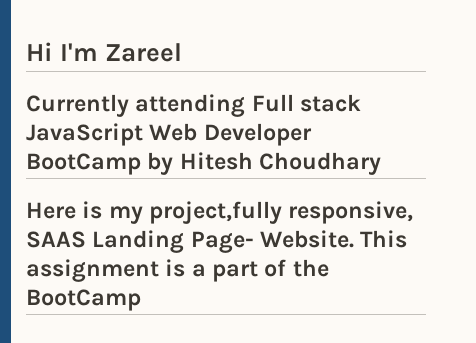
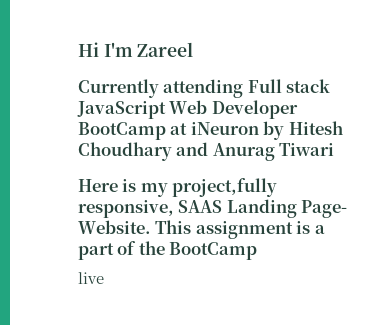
- Currently attending Full stack JavaScript Web Developer BootCamp by Hitesh Choudhary
+ Currently attending Full stack JavaScript Web Developer BootCamp at iNeuron by Hitesh Choudhary and Anurag Tiwari
+ live

